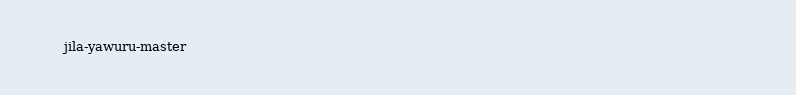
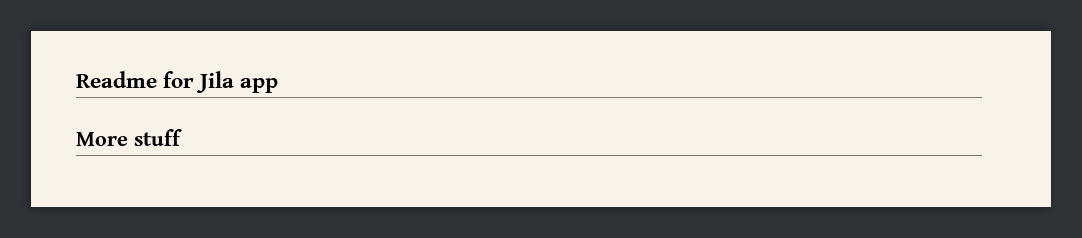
- jila-yawuru-master
+ Readme for Jila app
+ More stuff

